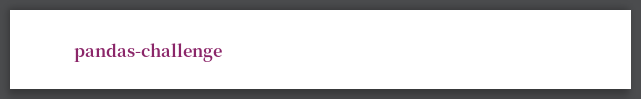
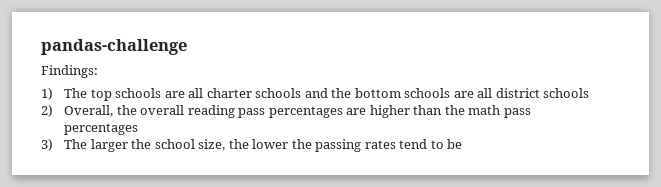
+ Findings:
+ 1) The top schools are all charter schools and the bottom schools are all district schools
+ 2) Overall, the overall reading pass percentages are higher than the math pass percentages
+ 3) The larger the school size, the lower the passing rates tend to be

